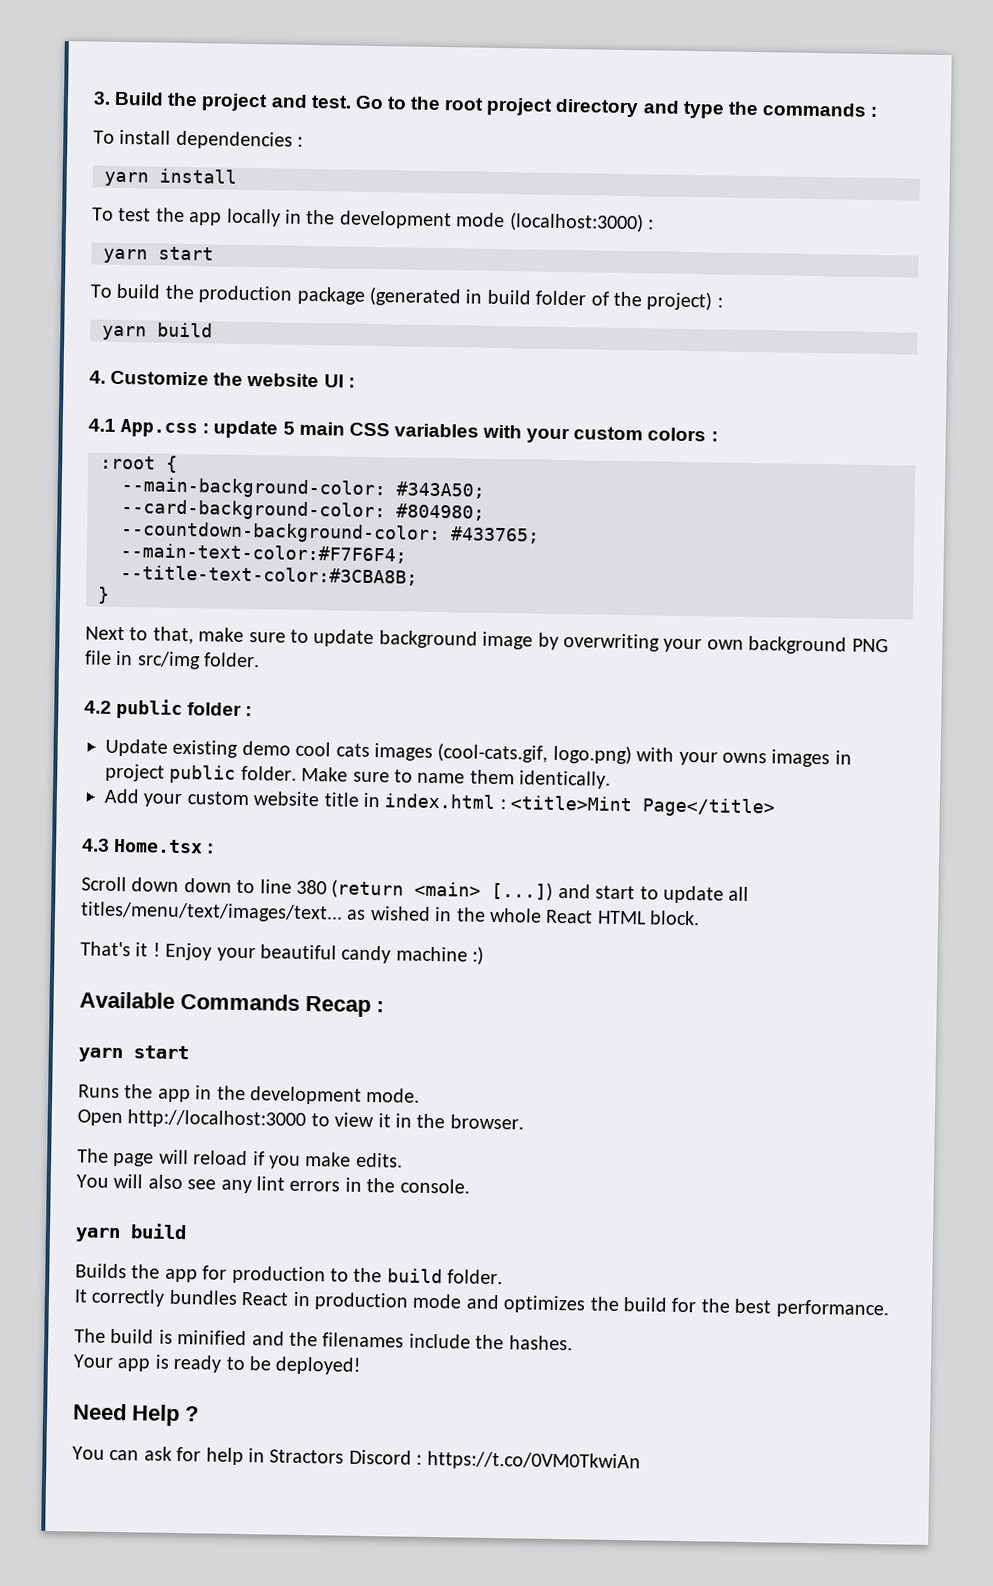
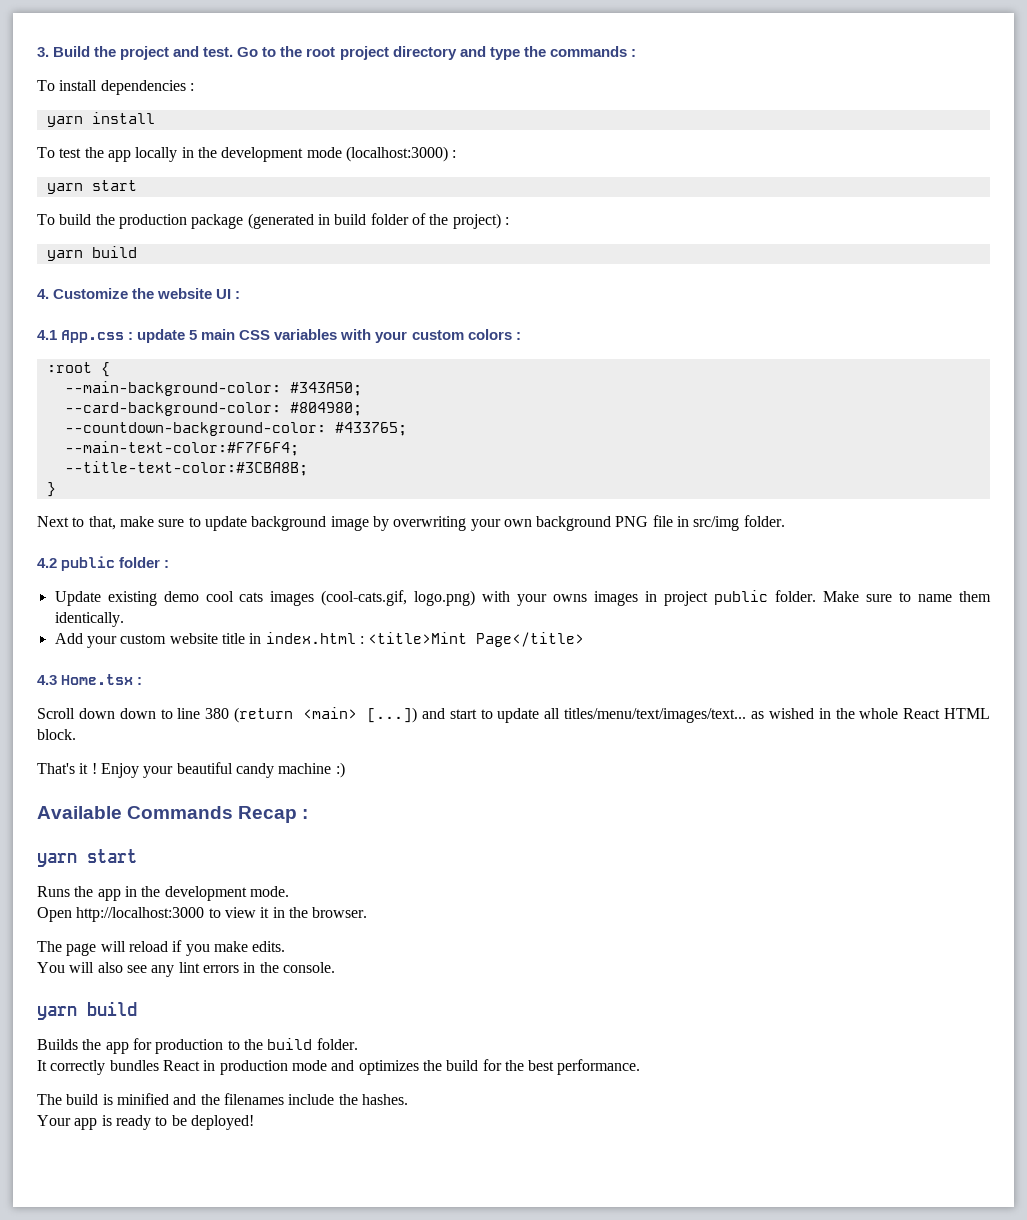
- Need Help ?
- You can ask for help in Stractors Discord : https://t.co/0VM0TkwiAn

